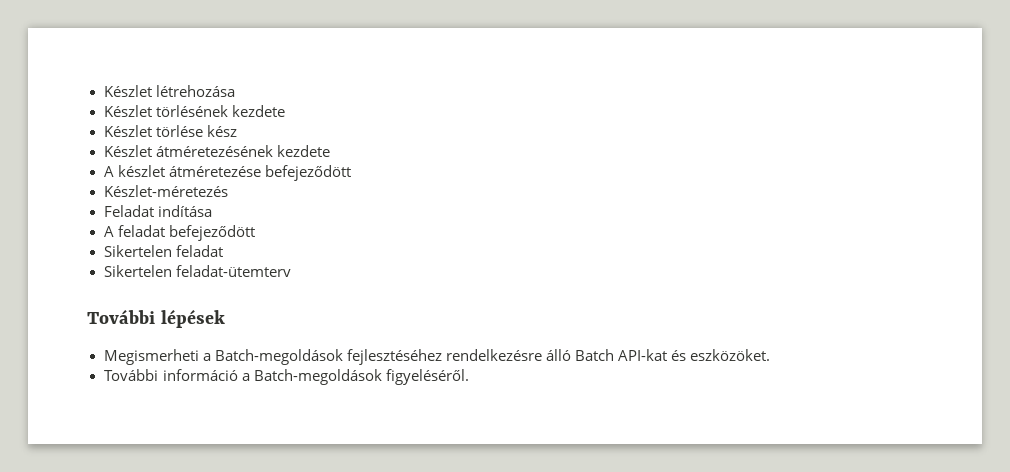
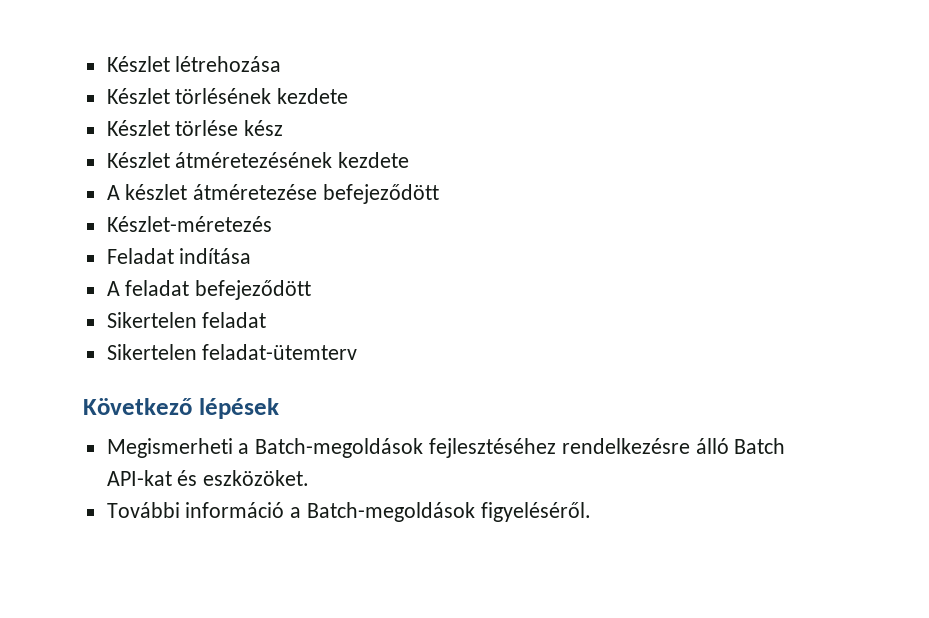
- További lépések
+ Következő lépések

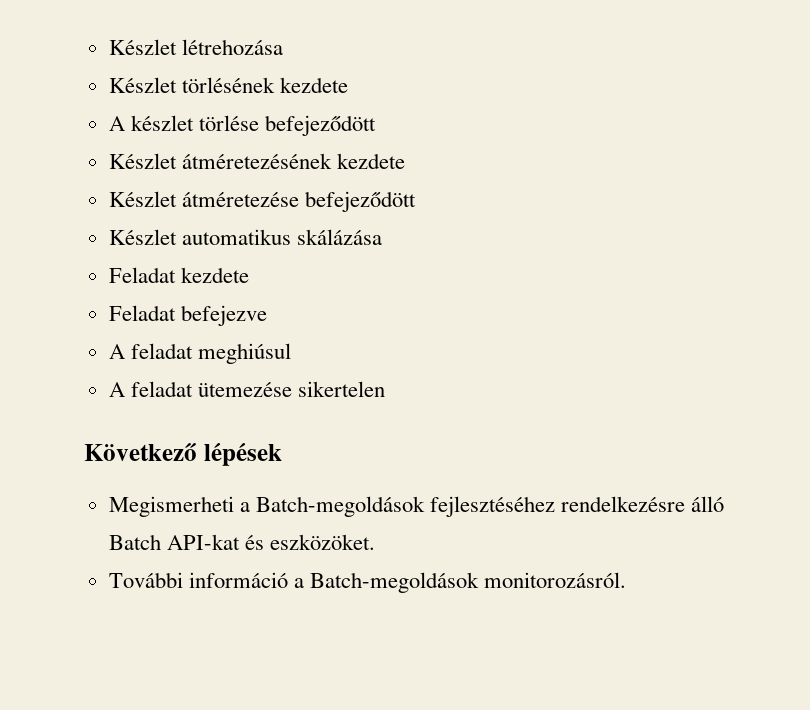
- Készlet törlése kész
+ A készlet törlése befejeződött
- A készlet átméretezése befejeződött
+ Készlet átméretezése befejeződött
- Készlet-méretezés
- Feladat indítása
- A feladat befejeződött
- Sikertelen feladat
- Sikertelen feladat-ütemterv
+ Készlet automatikus skálázása
+ Feladat kezdete
+ Feladat befejezve
+ A feladat meghiúsul
+ A feladat ütemezése sikertelen
- További információ a Batch-megoldások figyeléséről.
+ További információ a Batch-megoldások monitorozásról.

